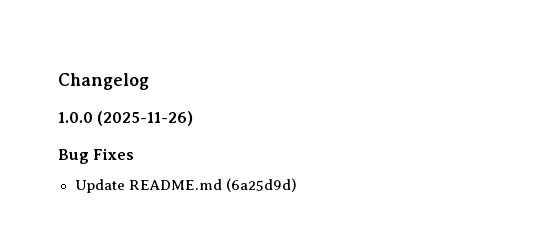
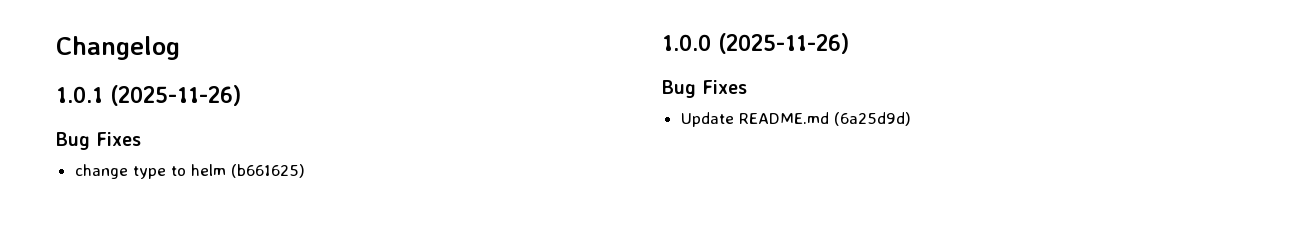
+ 1.0.1 (2025-11-26)
+ Bug Fixes
+ change type to helm (b661625)

